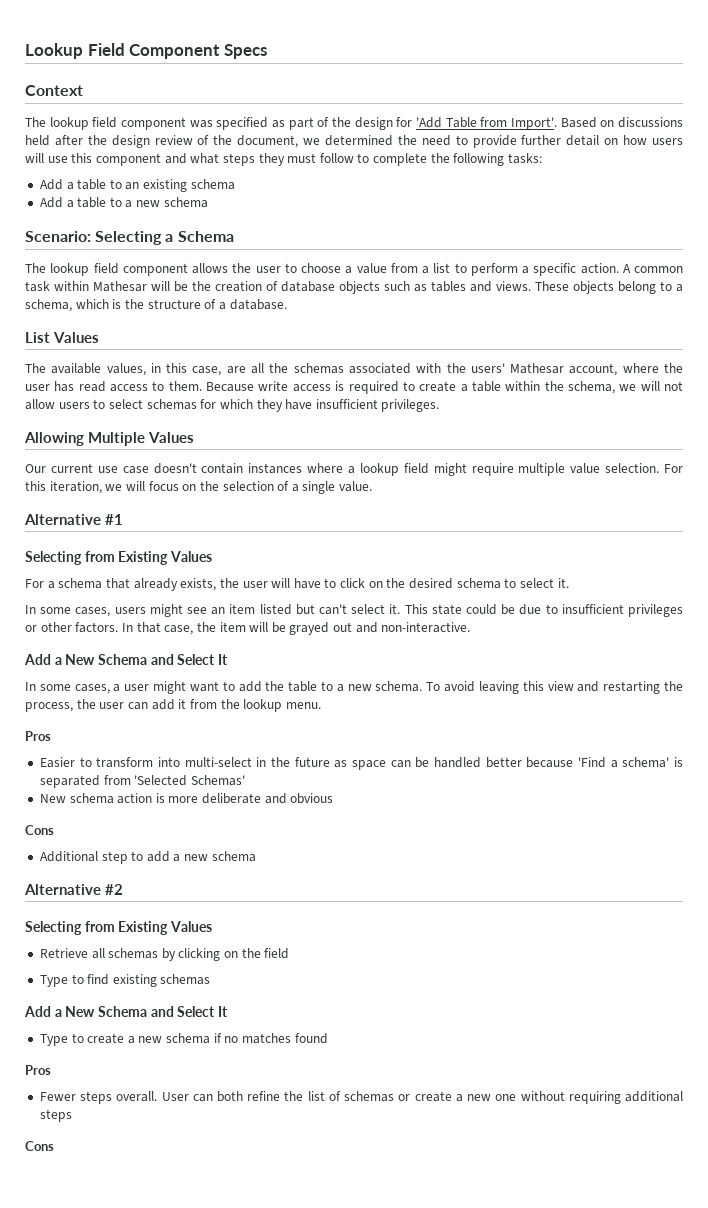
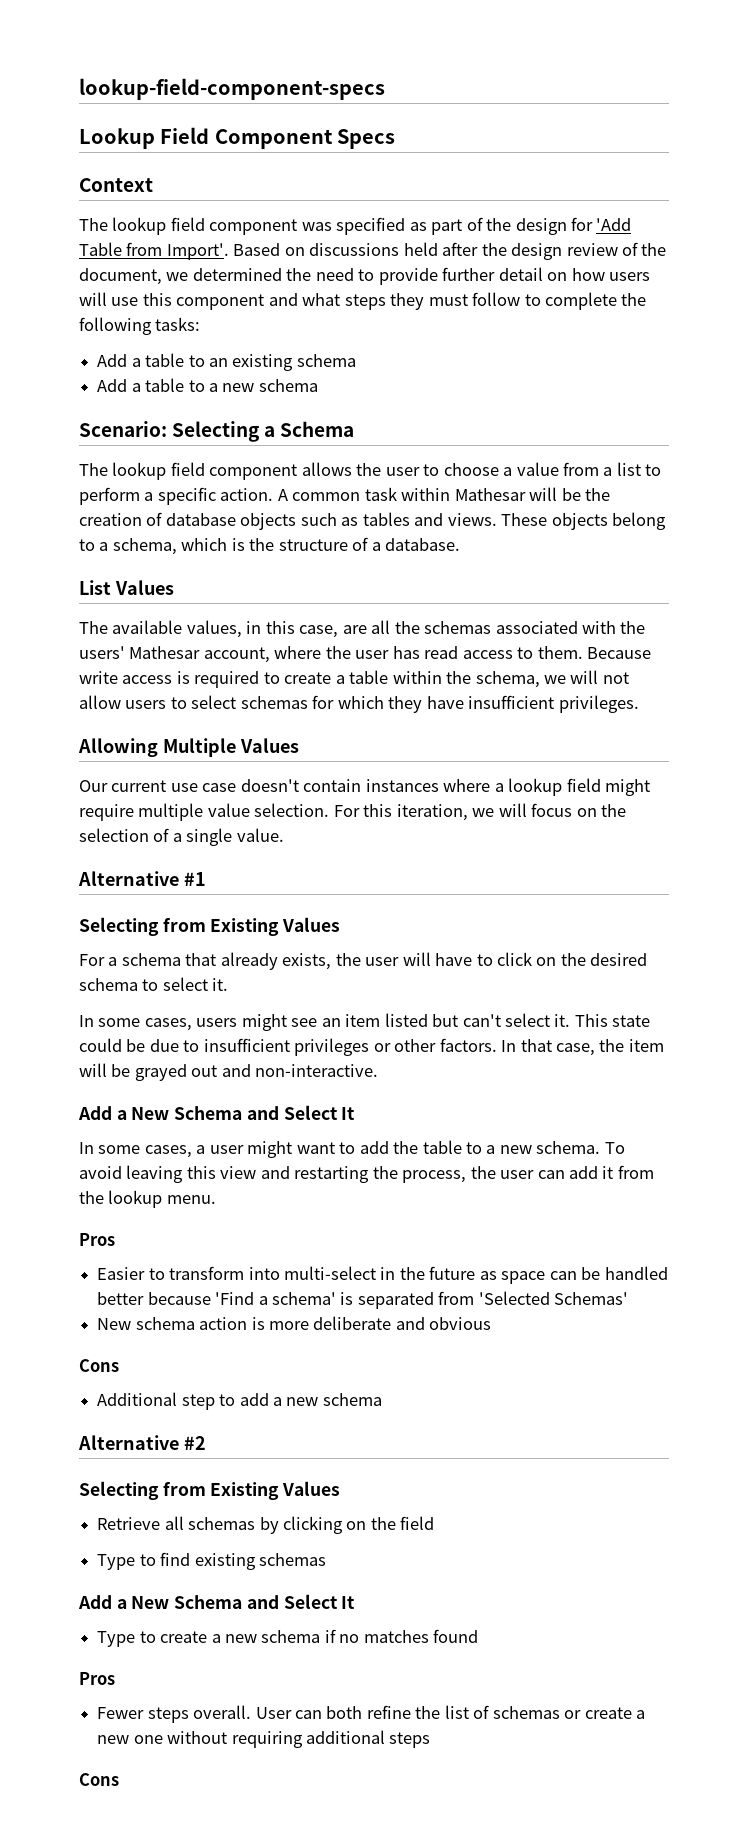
+ lookup-field-component-specs

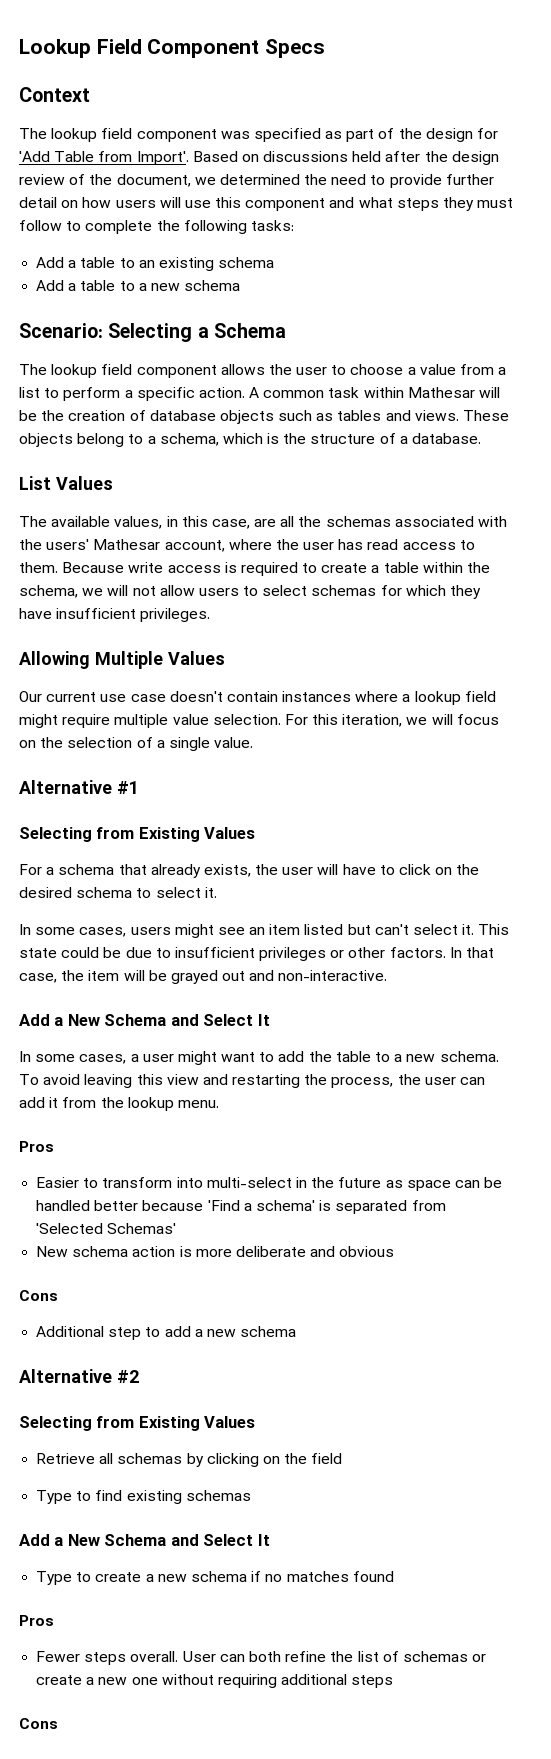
- lookup-field-component-specs

